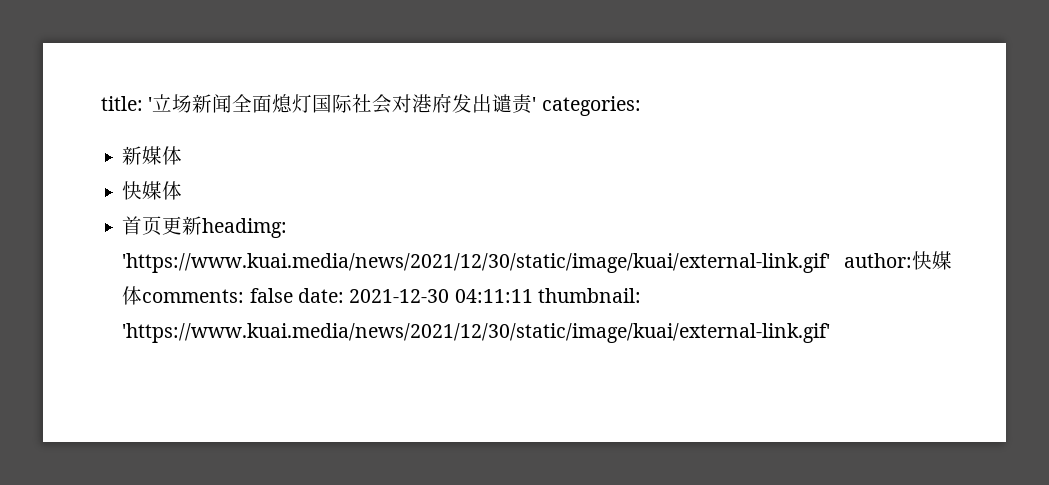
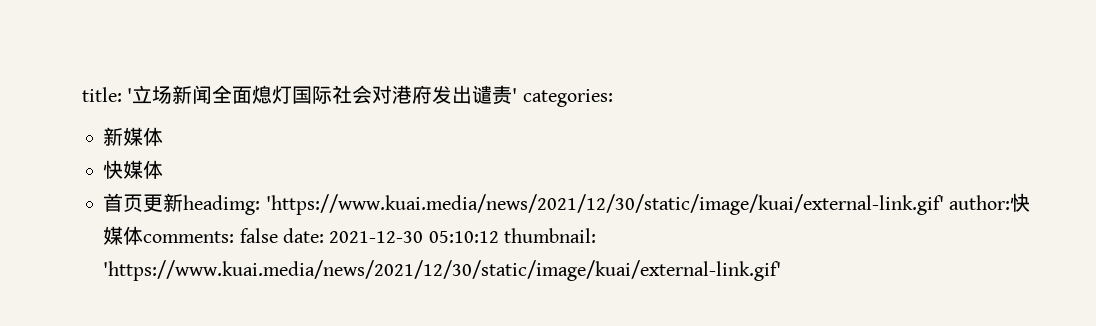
- 首页更新headimg: 'https://www.kuai.media/news/2021/12/30/static/image/kuai/external-link.gif' author:快媒体comments: false date: 2021-12-30 04:11:11 thumbnail: 'https://www.kuai.media/news/2021/12/30/static/image/kuai/external-link.gif'
+ 首页更新headimg: 'https://www.kuai.media/news/2021/12/30/static/image/kuai/external-link.gif' author:快媒体comments: false date: 2021-12-30 05:10:12 thumbnail: 'https://www.kuai.media/news/2021/12/30/static/image/kuai/external-link.gif'

